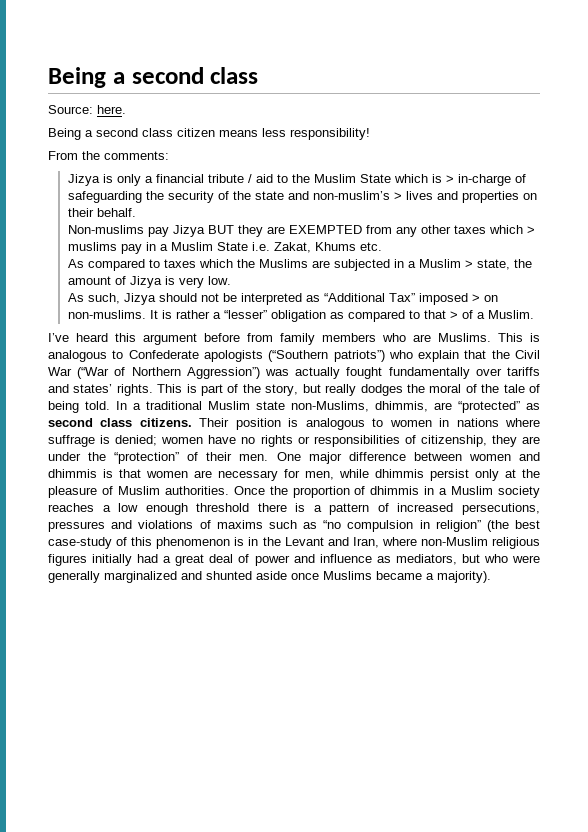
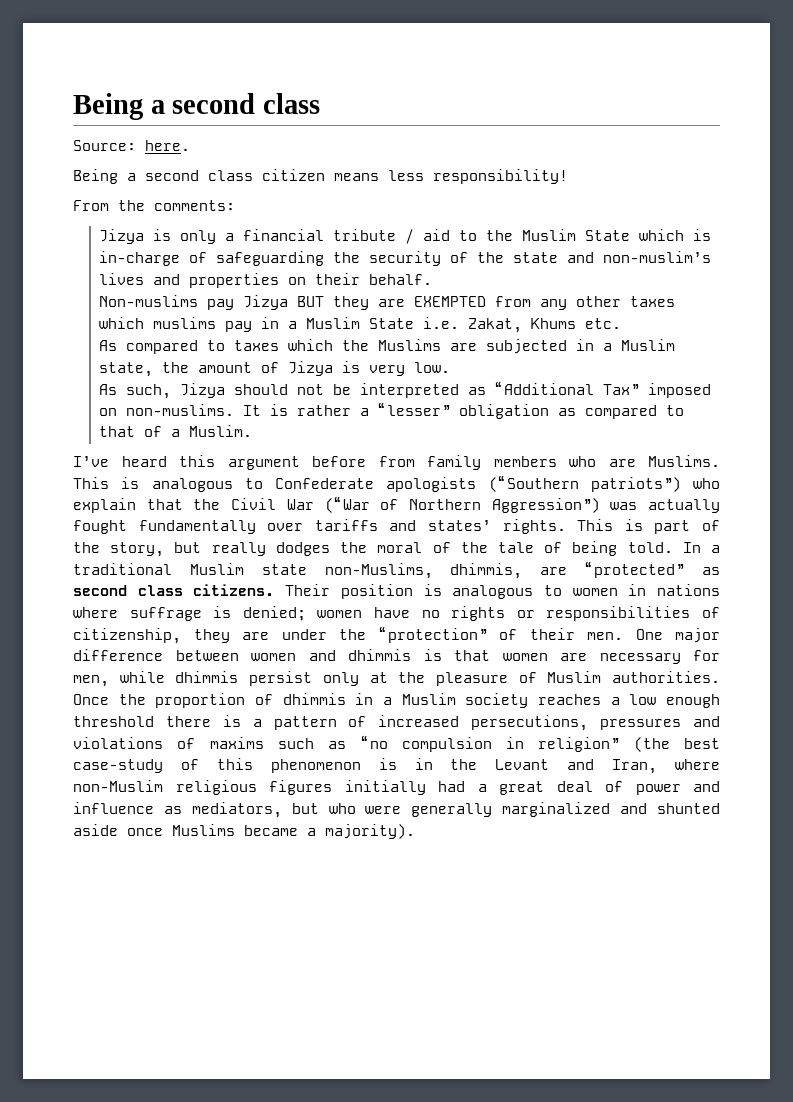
- Jizya is only a financial tribute / aid to the Muslim State which is > in-charge of safeguarding the security of the state and non-muslim’s > lives and properties on their behalf.
+ Jizya is only a financial tribute / aid to the Muslim State which is in-charge of safeguarding the security of the state and non-muslim’s lives and properties on their behalf.
- Non-muslims pay Jizya BUT they are EXEMPTED from any other taxes which > muslims pay in a Muslim State i.e. Zakat, Khums etc.
+ Non-muslims pay Jizya BUT they are EXEMPTED from any other taxes which muslims pay in a Muslim State i.e. Zakat, Khums etc.
- As compared to taxes which the Muslims are subjected in a Muslim > state, the amount of Jizya is very low.
+ As compared to taxes which the Muslims are subjected in a Muslim state, the amount of Jizya is very low.
- As such, Jizya should not be interpreted as “Additional Tax” imposed > on non-muslims.
+ As such, Jizya should not be interpreted as “Additional Tax” imposed on non-muslims.
- It is rather a “lesser” obligation as compared to that > of a Muslim.
+ It is rather a “lesser” obligation as compared to that of a Muslim.

